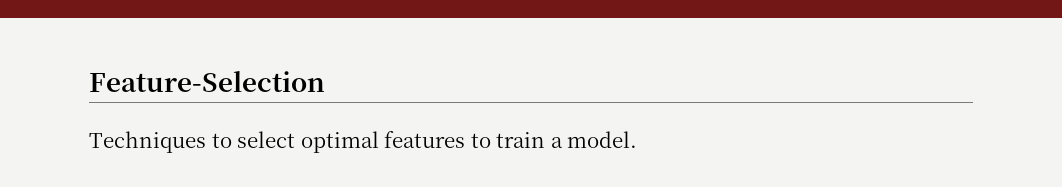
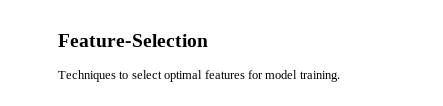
- Techniques to select optimal features to train a model.
+ Techniques to select optimal features for model training.

